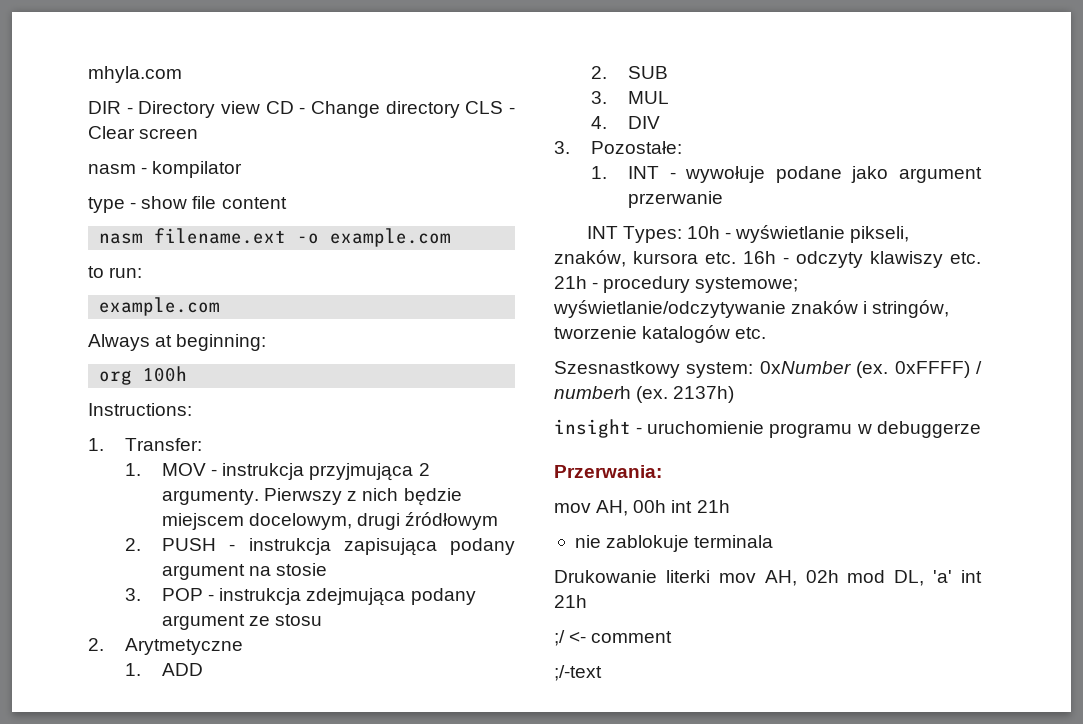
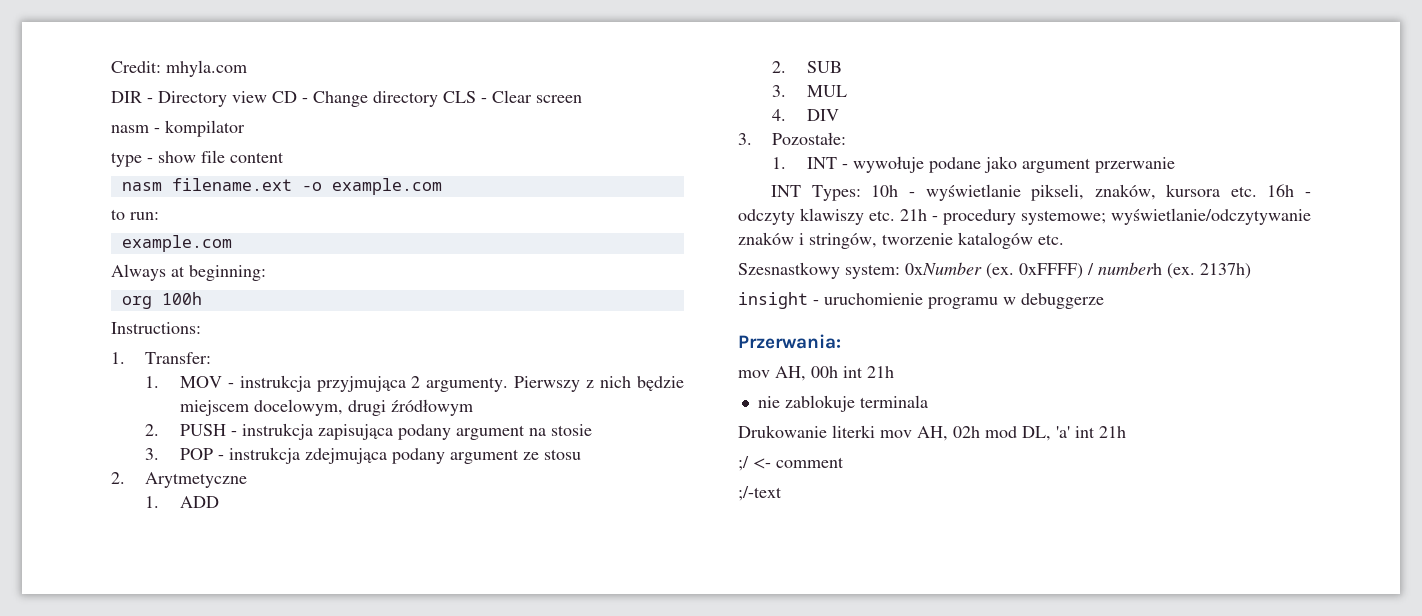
- mhyla.com
+ Credit: mhyla.com

